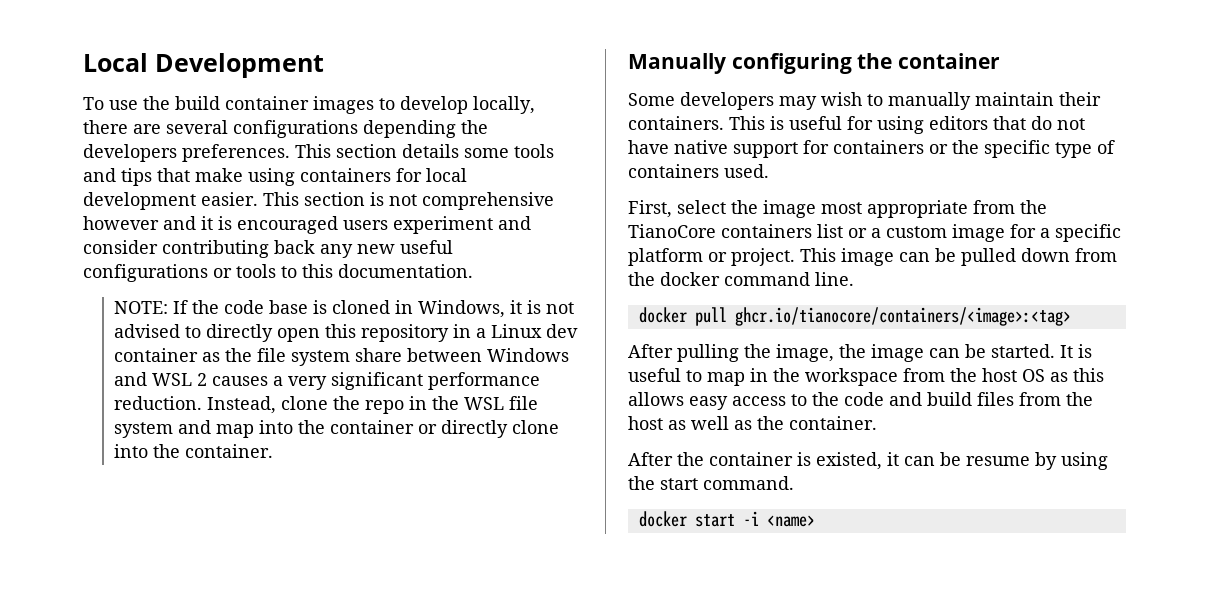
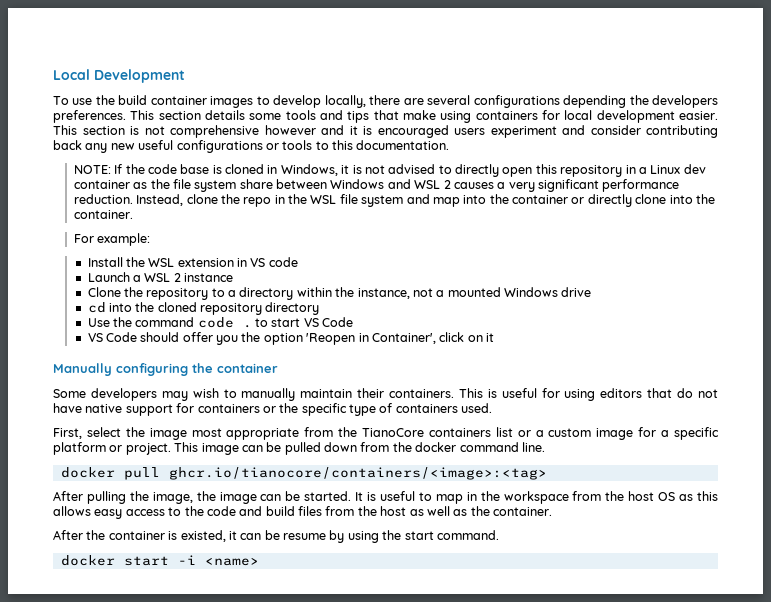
+ For example:
+ Install the WSL extension in VS code
+ Launch a WSL 2 instance
+ Clone the repository to a directory within the instance, not a mounted Windows drive
+ cd into the cloned repository directory
+ Use the command code . to start VS Code
+ VS Code should offer you the option 'Reopen in Container', click on it

